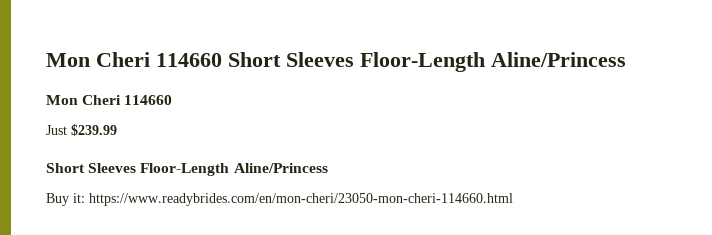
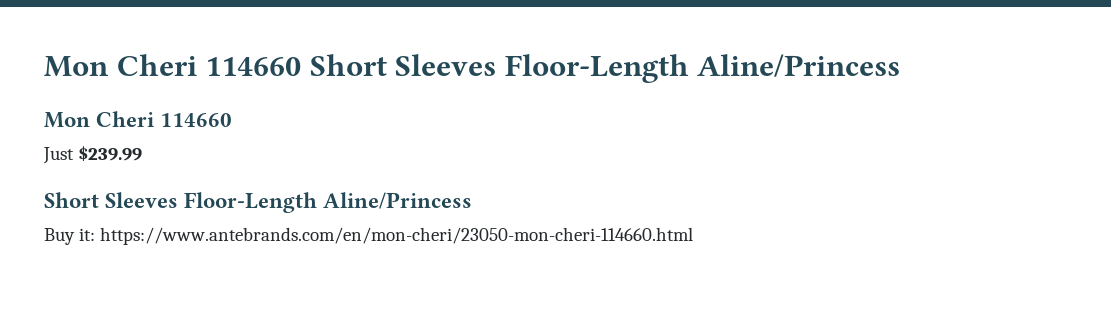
- Buy it: https://www.readybrides.com/en/mon-cheri/23050-mon-cheri-114660.html
+ Buy it: https://www.antebrands.com/en/mon-cheri/23050-mon-cheri-114660.html

